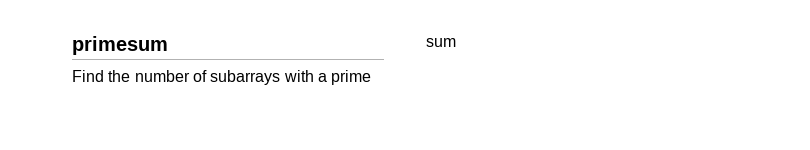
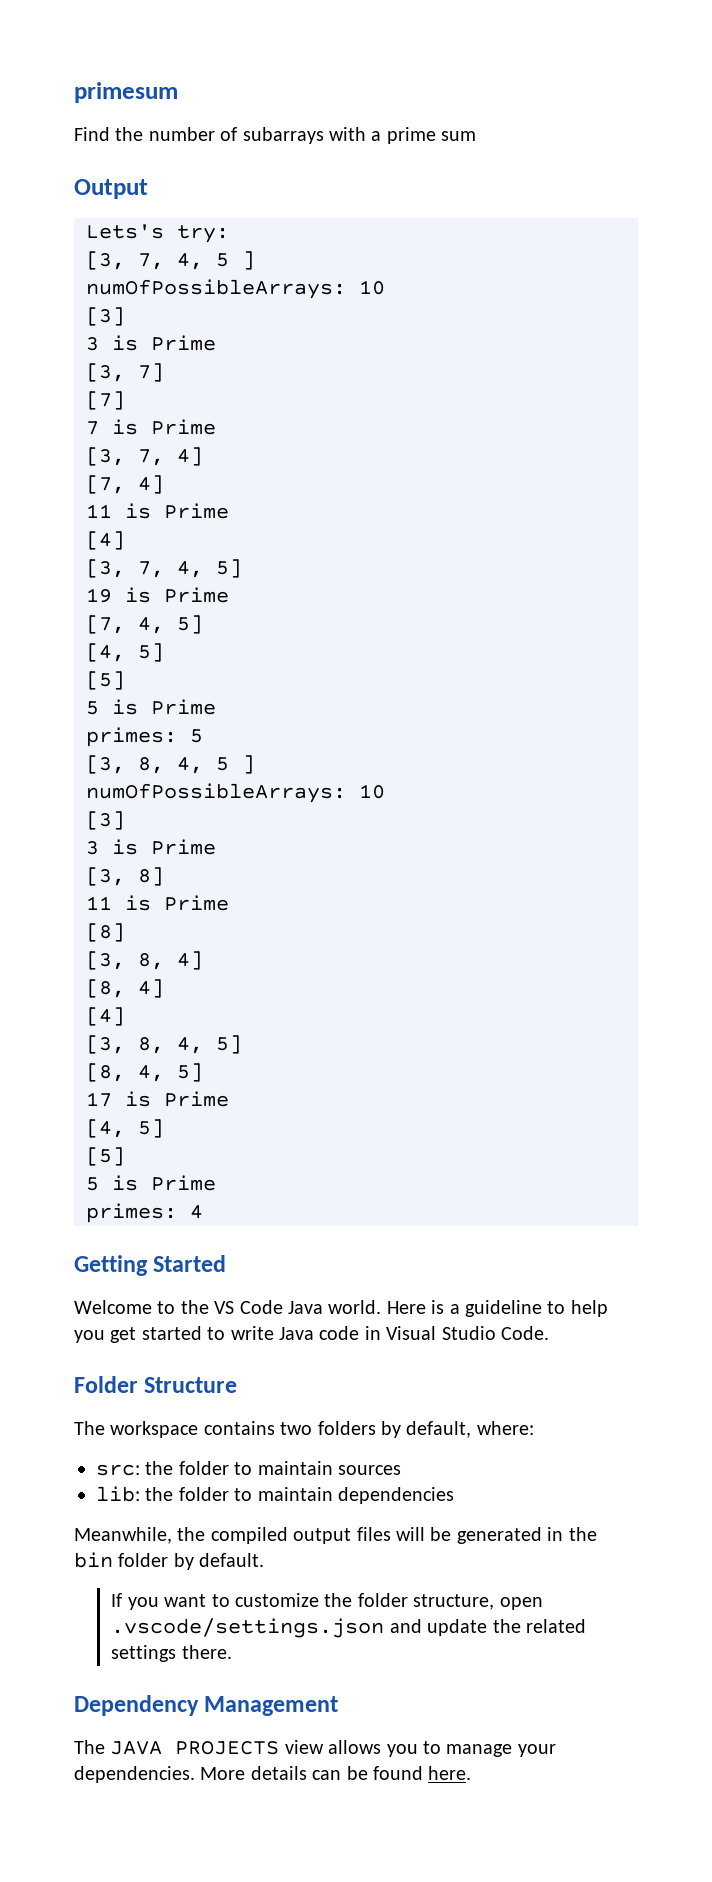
+ Output
+ Lets's try:
+ [3, 7, 4, 5 ]
+ numOfPossibleArrays: 10
+ [3]
+ 3 is Prime
+ [3, 7]
+ [7]
+ 7 is Prime
+ [3, 7, 4]
+ [7, 4]
+ 11 is Prime
+ [4]
+ [3, 7, 4, 5]
+ 19 is Prime
+ [7, 4, 5]
+ [4, 5]
+ [5]
+ 5 is Prime
+ primes: 5
+ [3, 8, 4, 5 ]
+ numOfPossibleArrays: 10
+ [3]
+ 3 is Prime
+ [3, 8]
+ 11 is Prime
+ [8]
+ [3, 8, 4]
+ [8, 4]
+ [4]
+ [3, 8, 4, 5]
+ [8, 4, 5]
+ 17 is Prime
+ [4, 5]
+ [5]
+ 5 is Prime
+ primes: 4
+ Getting Started
+ Welcome to the VS Code Java world. Here is a guideline to help you get started to write Java code in Visual Studio Code.
+ Folder Structure
+ The workspace contains two folders by default, where:
+ src: the folder to maintain sources
+ lib: the folder to maintain dependencies
+ Meanwhile, the compiled output files will be generated in the bin folder by default.
+ If you want to customize the folder structure, open .vscode/settings.json and update the related settings there.
+ Dependency Management
+ The JAVA PROJECTS view allows you to manage your dependencies. More details can be found here.

